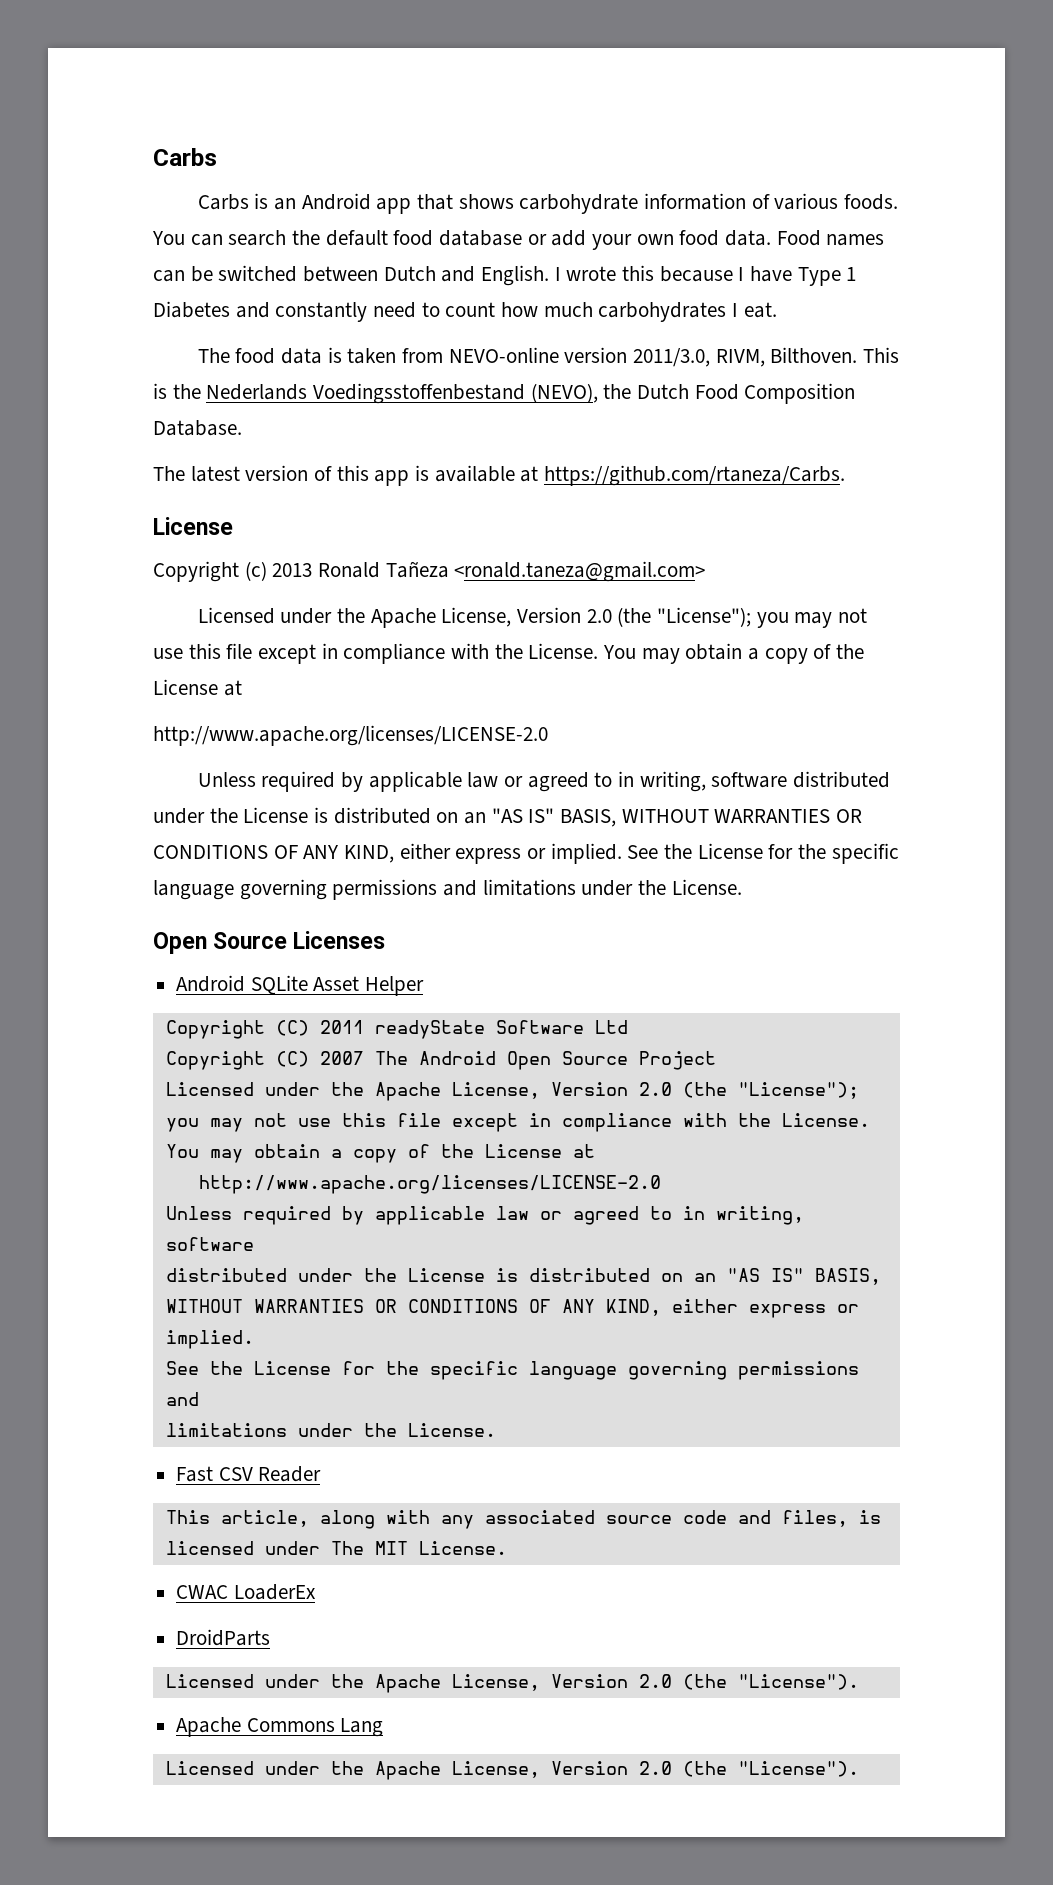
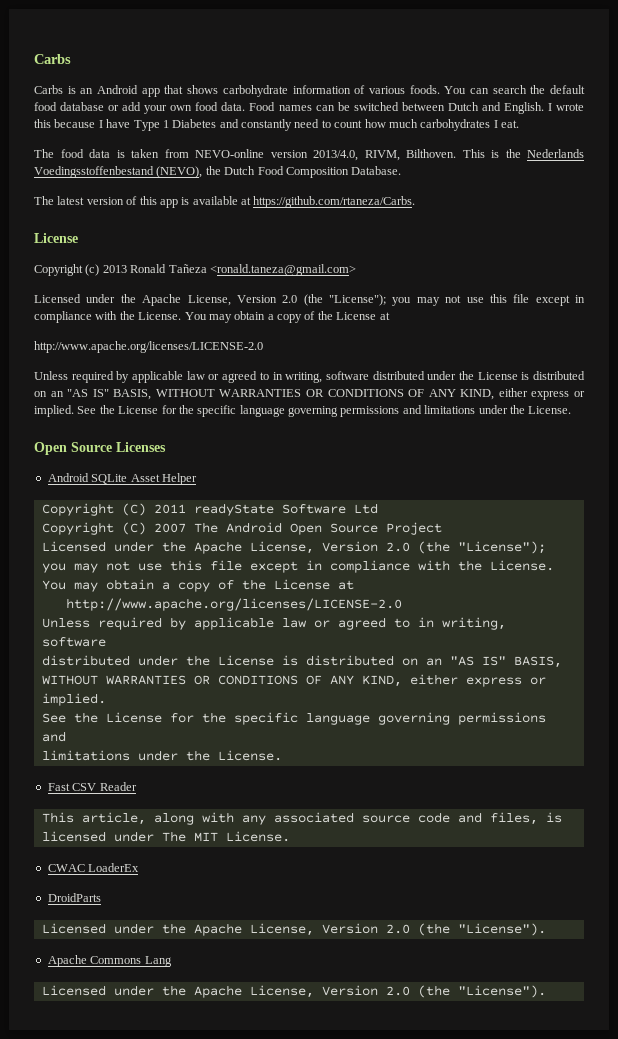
- The food data is taken from NEVO-online version 2011/3.0, RIVM, Bilthoven.
+ The food data is taken from NEVO-online version 2013/4.0, RIVM, Bilthoven.

